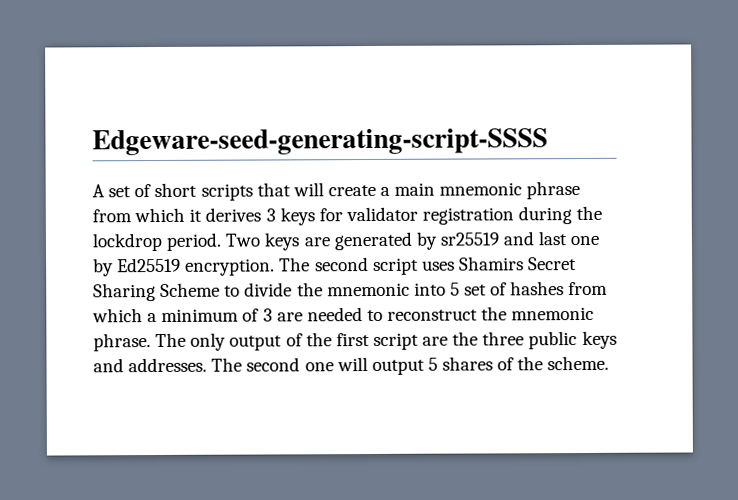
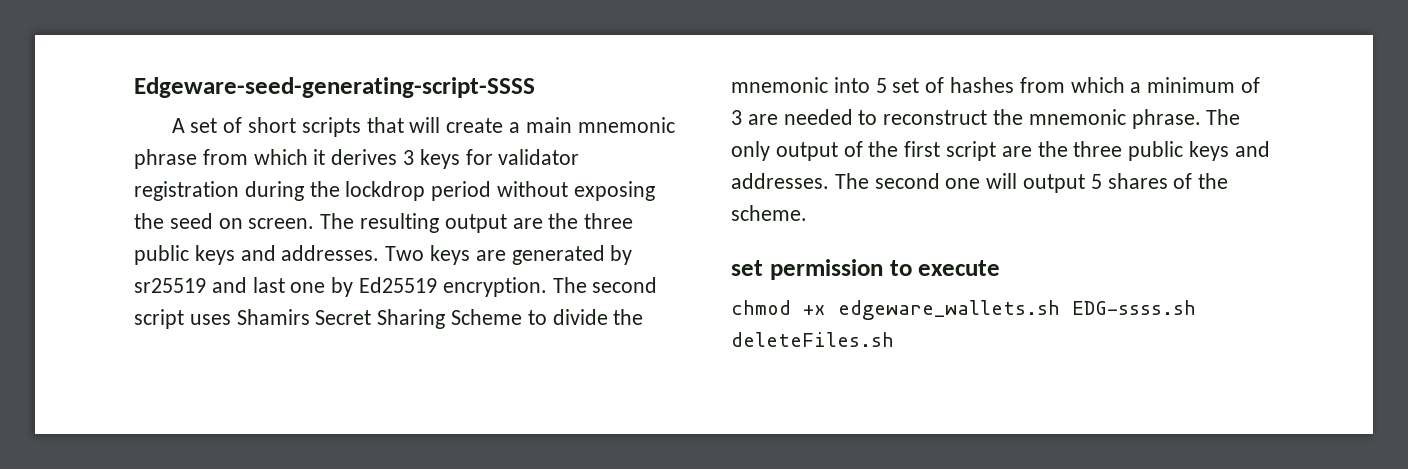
- A set of short scripts that will create a main mnemonic phrase from which it derives 3 keys for validator registration during the lockdrop period.
+ A set of short scripts that will create a main mnemonic phrase from which it derives 3 keys for validator registration during the lockdrop period without exposing the seed on screen. The resulting output are the three public keys and addresses.
+ set permission to execute
+ chmod +x edgeware_wallets.sh EDG-ssss.sh deleteFiles.sh

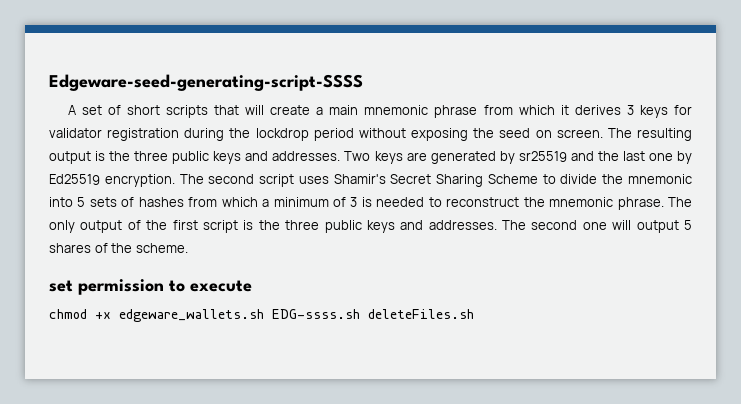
- The resulting output are the three public keys and addresses.
+ The resulting output is the three public keys and addresses.
- Two keys are generated by sr25519 and last one by Ed25519 encryption.
+ Two keys are generated by sr25519 and the last one by Ed25519 encryption.
- The second script uses Shamirs Secret Sharing Scheme to divide the mnemonic into 5 set of hashes from which a minimum of 3 are needed to reconstruct the mnemonic phrase.
+ The second script uses Shamir's Secret Sharing Scheme to divide the mnemonic into 5 sets of hashes from which a minimum of 3 is needed to reconstruct the mnemonic phrase.
- The only output of the first script are the three public keys and addresses.
+ The only output of the first script is the three public keys and addresses.

